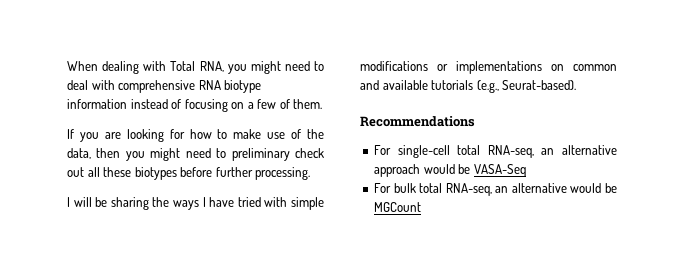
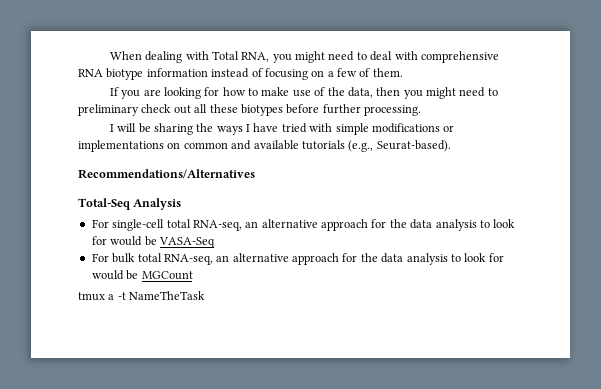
- Recommendations
+ Recommendations/Alternatives
+ Total-Seq Analysis
- For single-cell total RNA-seq, an alternative approach would be VASA-Seq
+ For single-cell total RNA-seq, an alternative approach for the data analysis to look for would be VASA-Seq
- For bulk total RNA-seq, an alternative would be MGCount
+ For bulk total RNA-seq, an alternative approach for the data analysis to look for would be MGCount
+ tmux a -t NameTheTask

